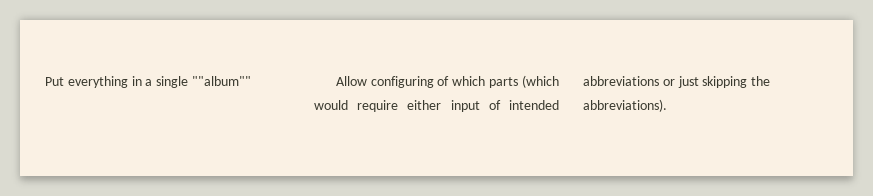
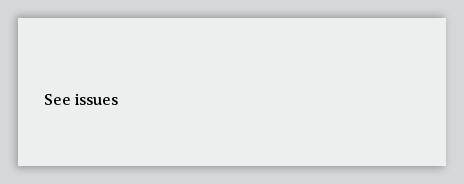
- Put everything in a single ""album""
- Allow configuring of which parts (which would require either input of intended abbreviations or just skipping the abbreviations).
+ See issues

